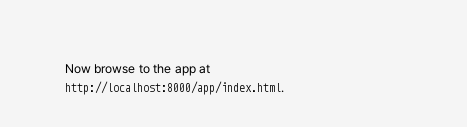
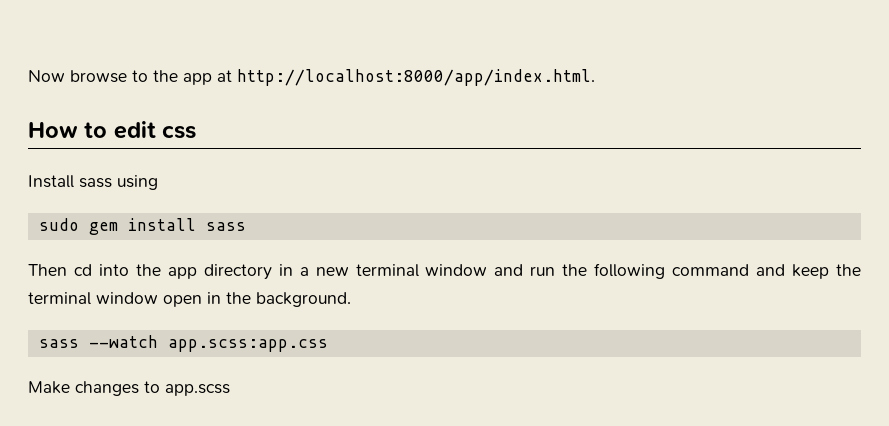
+ How to edit css
+ Install sass using
+ sudo gem install sass
+ Then cd into the app directory in a new terminal window and run the following command and keep the terminal window open in the background.
+ sass --watch app.scss:app.css
+ Make changes to app.scss

